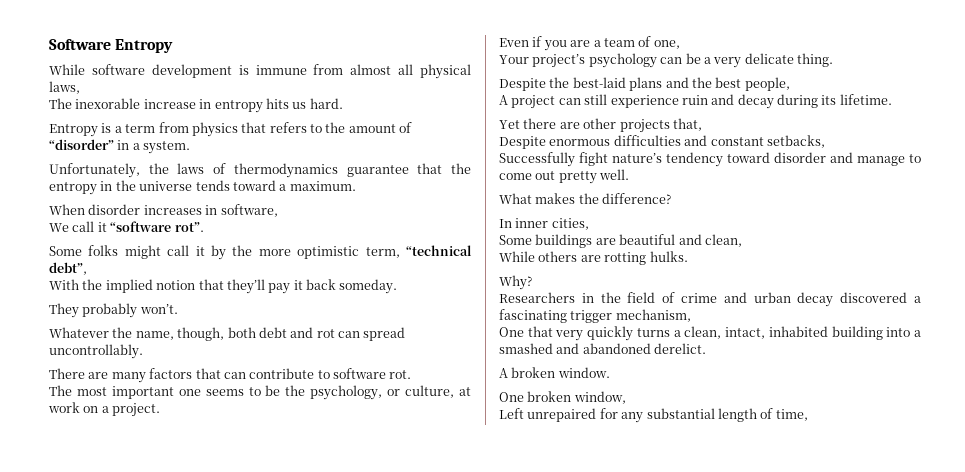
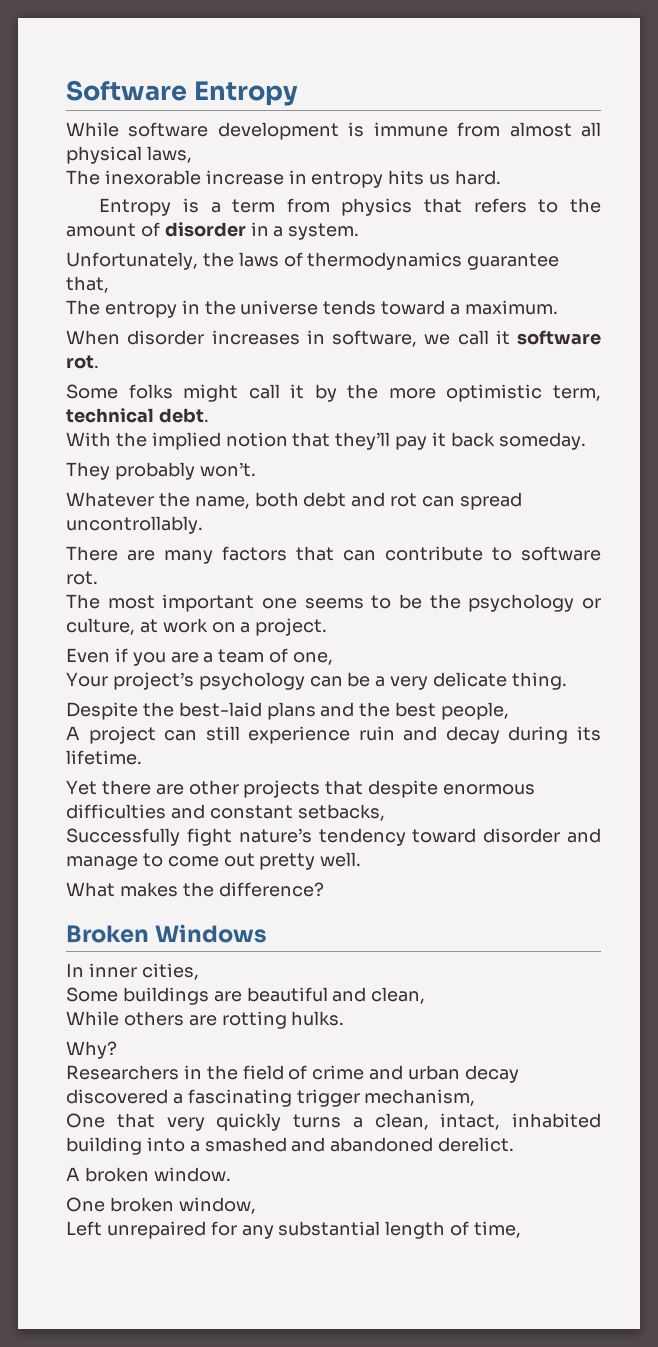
- Entropy is a term from physics that refers to the amount of “disorder” in a system.
+ Entropy is a term from physics that refers to the amount of disorder in a system.
- Unfortunately, the laws of thermodynamics guarantee that the entropy in the universe tends toward a maximum.
+ Unfortunately, the laws of thermodynamics guarantee that,
+ The entropy in the universe tends toward a maximum.
- When disorder increases in software,
- We call it “software rot”.
+ When disorder increases in software, we call it software rot.
- Some folks might call it by the more optimistic term, “technical debt”,
+ Some folks might call it by the more optimistic term, technical debt.
- Whatever the name, though, both debt and rot can spread uncontrollably.
+ Whatever the name, both debt and rot can spread uncontrollably.
- The most important one seems to be the psychology, or culture, at work on a project.
+ The most important one seems to be the psychology or culture, at work on a project.
- Yet there are other projects that,
- Despite enormous difficulties and constant setbacks,
+ Yet there are other projects that despite enormous difficulties and constant setbacks,
+ Broken Windows

